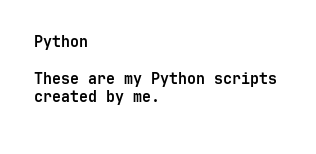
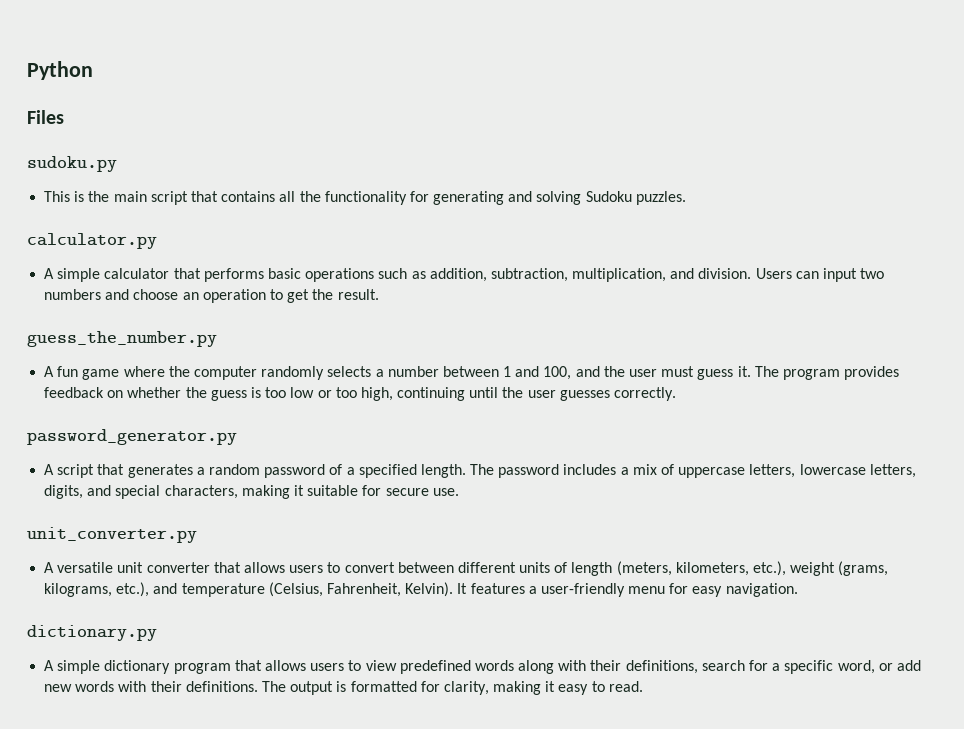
- These are my Python scripts created by me.
+ Files
+ sudoku.py
+ This is the main script that contains all the functionality for generating and solving Sudoku puzzles.
+ calculator.py
+ A simple calculator that performs basic operations such as addition, subtraction, multiplication, and division. Users can input two numbers and choose an operation to get the result.
+ guess_the_number.py
+ A fun game where the computer randomly selects a number between 1 and 100, and the user must guess it. The program provides feedback on whether the guess is too low or too high, continuing until the user guesses correctly.
+ password_generator.py
+ A script that generates a random password of a specified length. The password includes a mix of uppercase letters, lowercase letters, digits, and special characters, making it suitable for secure use.
+ unit_converter.py
+ A versatile unit converter that allows users to convert between different units of length (meters, kilometers, etc.), weight (grams, kilograms, etc.), and temperature (Celsius, Fahrenheit, Kelvin). It features a user-friendly menu for easy navigation.
+ dictionary.py
+ A simple dictionary program that allows users to view predefined words along with their definitions, search for a specific word, or add new words with their definitions. The output is formatted for clarity, making it easy to read.

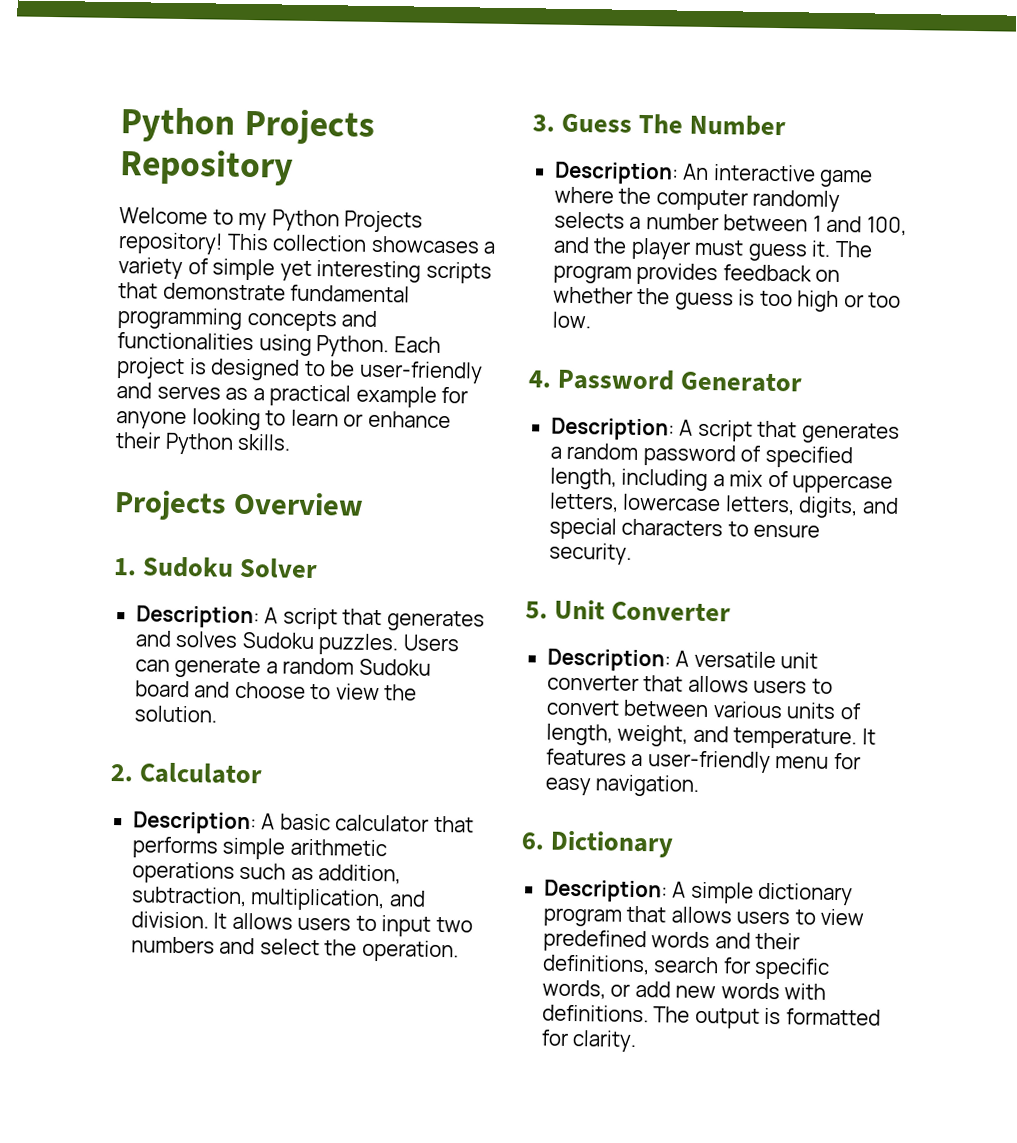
- Python
- Files
- sudoku.py
- This is the main script that contains all the functionality for generating and solving Sudoku puzzles.
- calculator.py
- A simple calculator that performs basic operations such as addition, subtraction, multiplication, and division.
+ Python Projects Repository
+ Welcome to my Python Projects repository! This collection showcases a variety of simple yet interesting scripts that demonstrate fundamental programming concepts and functionalities using Python. Each project is designed to be user-friendly and serves as a practical example for anyone looking to learn or enhance their Python skills.
+ Projects Overview
+ 1. Sudoku Solver
+ Description: A script that generates and solves Sudoku puzzles. Users can generate a random Sudoku board and choose to view the solution.
+ 2. Calculator
+ Description: A basic calculator that performs simple arithmetic operations such as addition, subtraction, multiplication, and division.
- Users can input two numbers and choose an operation to get the result.
- guess_the_number.py
- A fun game where the computer randomly selects a number between 1 and 100, and the user must guess it.
+ It allows users to input two numbers and select the operation.
+ 3. Guess The Number
+ Description: An interactive game where the computer randomly selects a number between 1 and 100, and the player must guess it.
- The program provides feedback on whether the guess is too low or too high, continuing until the user guesses correctly.
- password_generator.py
- A script that generates a random password of a specified length. The password includes a mix of uppercase letters, lowercase letters, digits, and special characters, making it suitable for secure use.
- unit_converter.py
- A versatile unit converter that allows users to convert between different units of length (meters, kilometers, etc.), weight (grams, kilograms, etc.), and temperature (Celsius, Fahrenheit, Kelvin).
+ The program provides feedback on whether the guess is too high or too low.
+ 4. Password Generator
+ Description: A script that generates a random password of specified length, including a mix of uppercase letters, lowercase letters, digits, and special characters to ensure security.
+ 5. Unit Converter
+ Description: A versatile unit converter that allows users to convert between various units of length, weight, and temperature.
- dictionary.py
- A simple dictionary program that allows users to view predefined words along with their definitions, search for a specific word, or add new words with their definitions.
+ 6. Dictionary
+ Description: A simple dictionary program that allows users to view predefined words and their definitions, search for specific words, or add new words with definitions.
- The output is formatted for clarity, making it easy to read.
+ The output is formatted for clarity.

